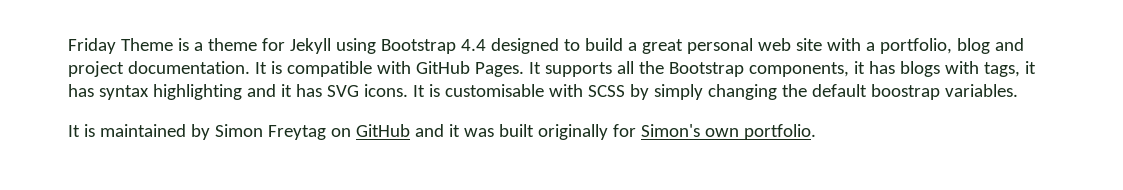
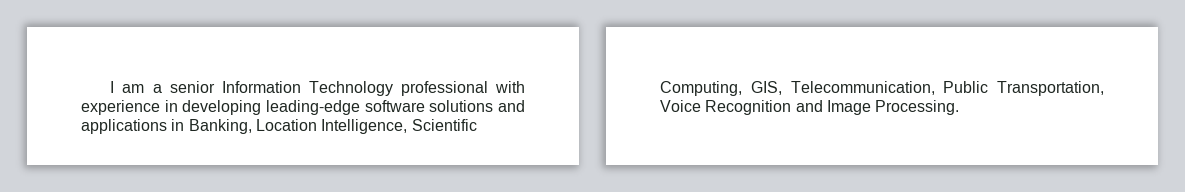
- Friday Theme is a theme for Jekyll using Bootstrap 4.4 designed to build a great personal web site with a portfolio, blog and project documentation. It is compatible with GitHub Pages. It supports all the Bootstrap components, it has blogs with tags, it has syntax highlighting and it has SVG icons. It is customisable with SCSS by simply changing the default boostrap variables.
- It is maintained by Simon Freytag on GitHub and it was built originally for Simon's own portfolio.
+ I am a senior Information Technology professional with experience in developing leading-edge software solutions and applications in Banking, Location Intelligence, Scientific Computing, GIS, Telecommunication, Public Transportation, Voice Recognition and Image Processing.

